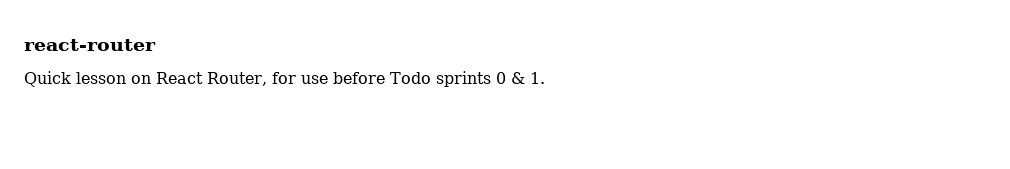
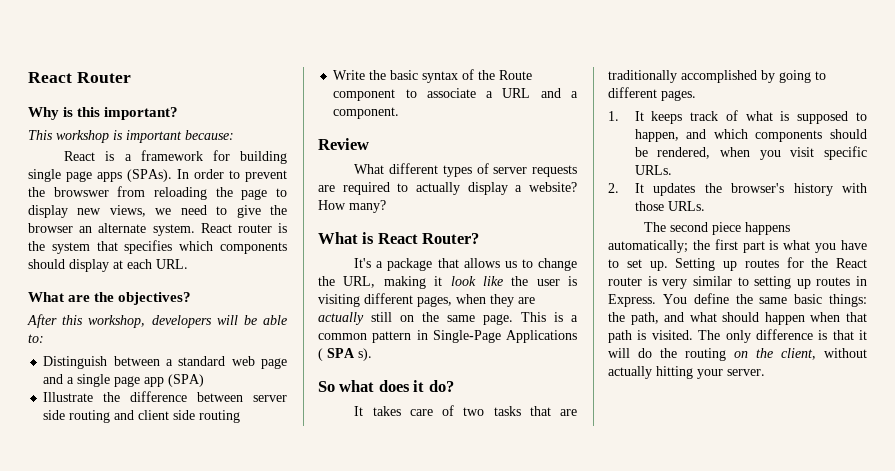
- react-router
- Quick lesson on React Router, for use before Todo sprints 0 & 1.
+ React Router
+ Why is this important?
+ This workshop is important because:
+ React is a framework for building single page apps (SPAs). In order to prevent the browswer from reloading the page to display new views, we need to give the browser an alternate system. React router is the system that specifies which components should display at each URL.
+ What are the objectives?
+ After this workshop, developers will be able to:
+ Distinguish between a standard web page and a single page app (SPA)
+ Illustrate the difference between server side routing and client side routing
+ Write the basic syntax of the Route component to associate a URL and a component.
+ Review
+ What different types of server requests are required to actually display a website? How many?
+ What is React Router?
+ It's a package that allows us to change the URL, making it look like the user is visiting different pages, when they are actually still on the same page. This is a common pattern in Single-Page Applications ( SPA s).
+ So what does it do?
+ It takes care of two tasks that are traditionally accomplished by going to different pages.
+ 1. It keeps track of what is supposed to happen, and which components should be rendered, when you visit specific URLs.
+ 2. It updates the browser's history with those URLs.
+ The second piece happens automatically; the first part is what you have to set up. Setting up routes for the React router is very similar to setting up routes in Express. You define the same basic things: the path, and what should happen when that path is visited. The only difference is that it will do the routing on the client, without actually hitting your server.

